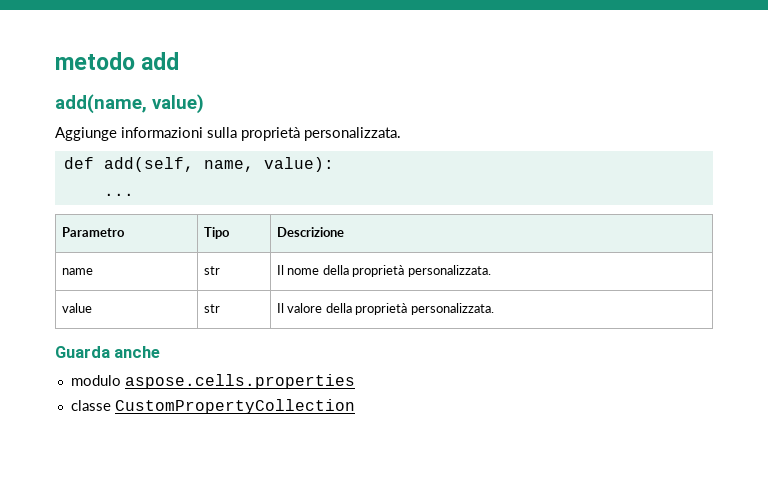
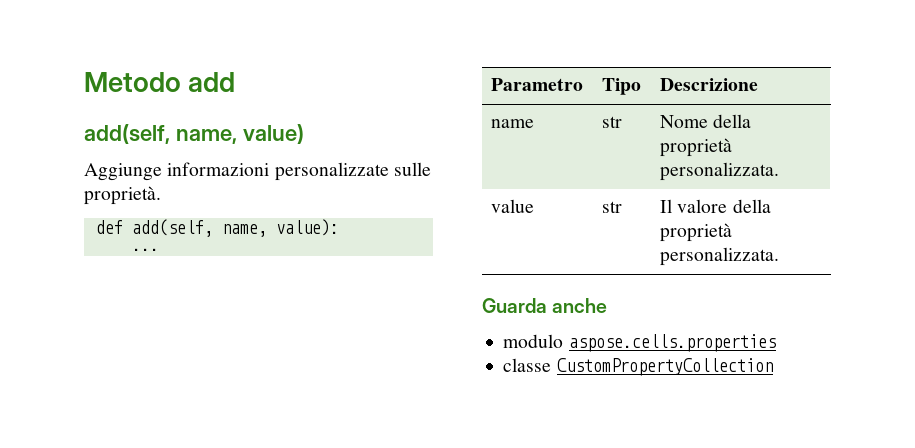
- metodo add
+ Metodo add
- add(name, value)
+ add(self, name, value)
- Aggiunge informazioni sulla proprietà personalizzata.
+ Aggiunge informazioni personalizzate sulle proprietà.
- name | str | Il nome della proprietà personalizzata.
+ name | str | Nome della proprietà personalizzata.

